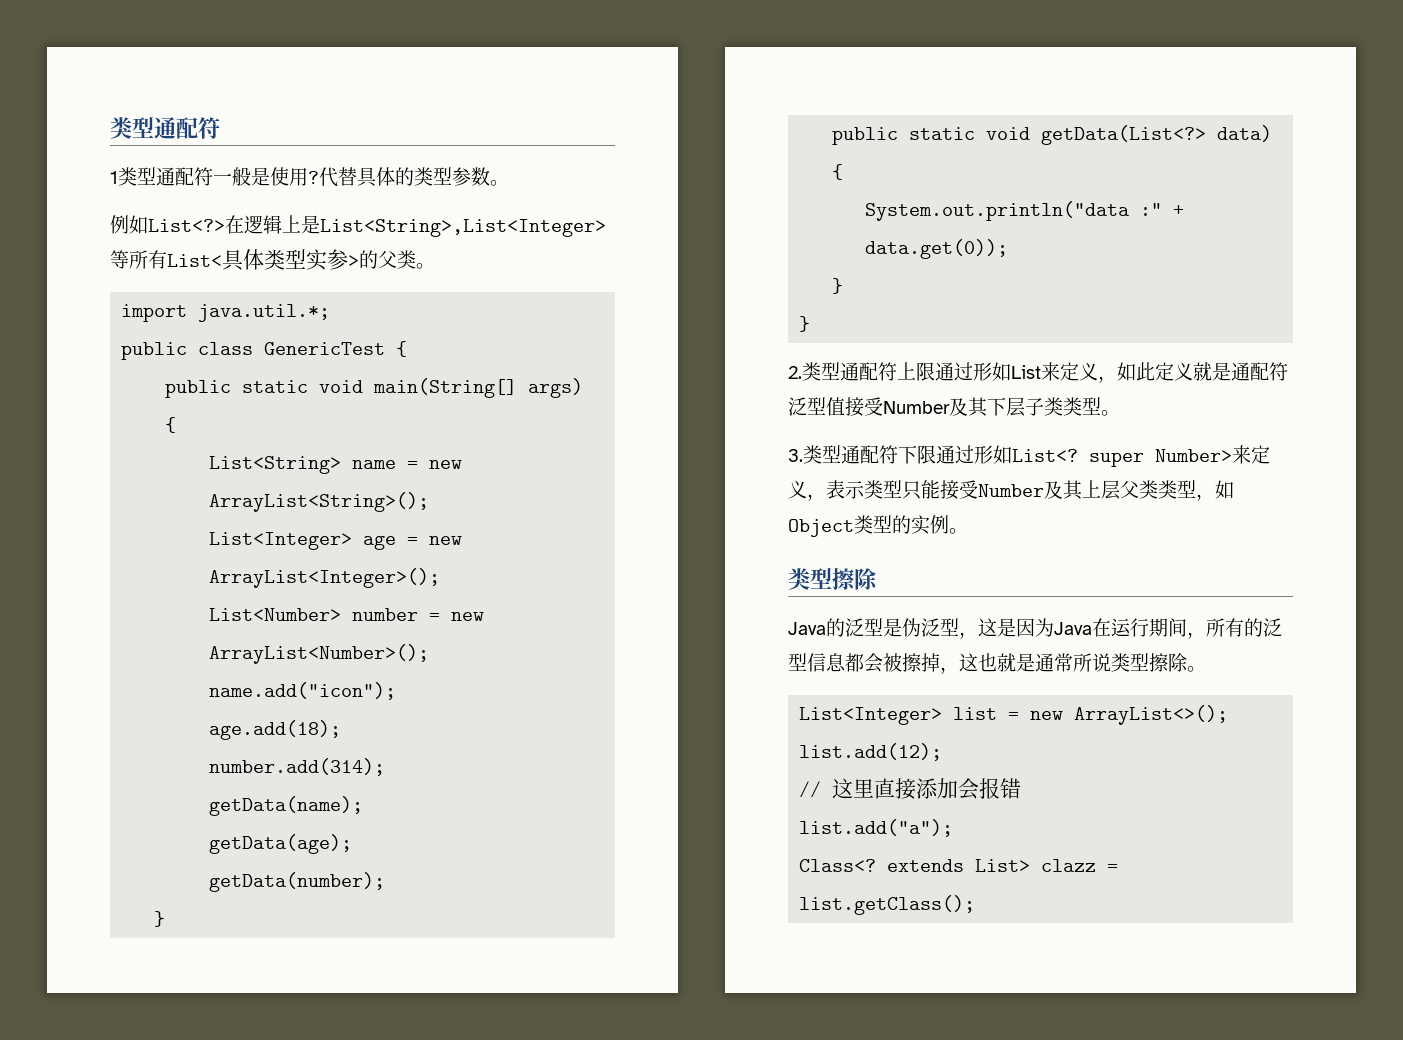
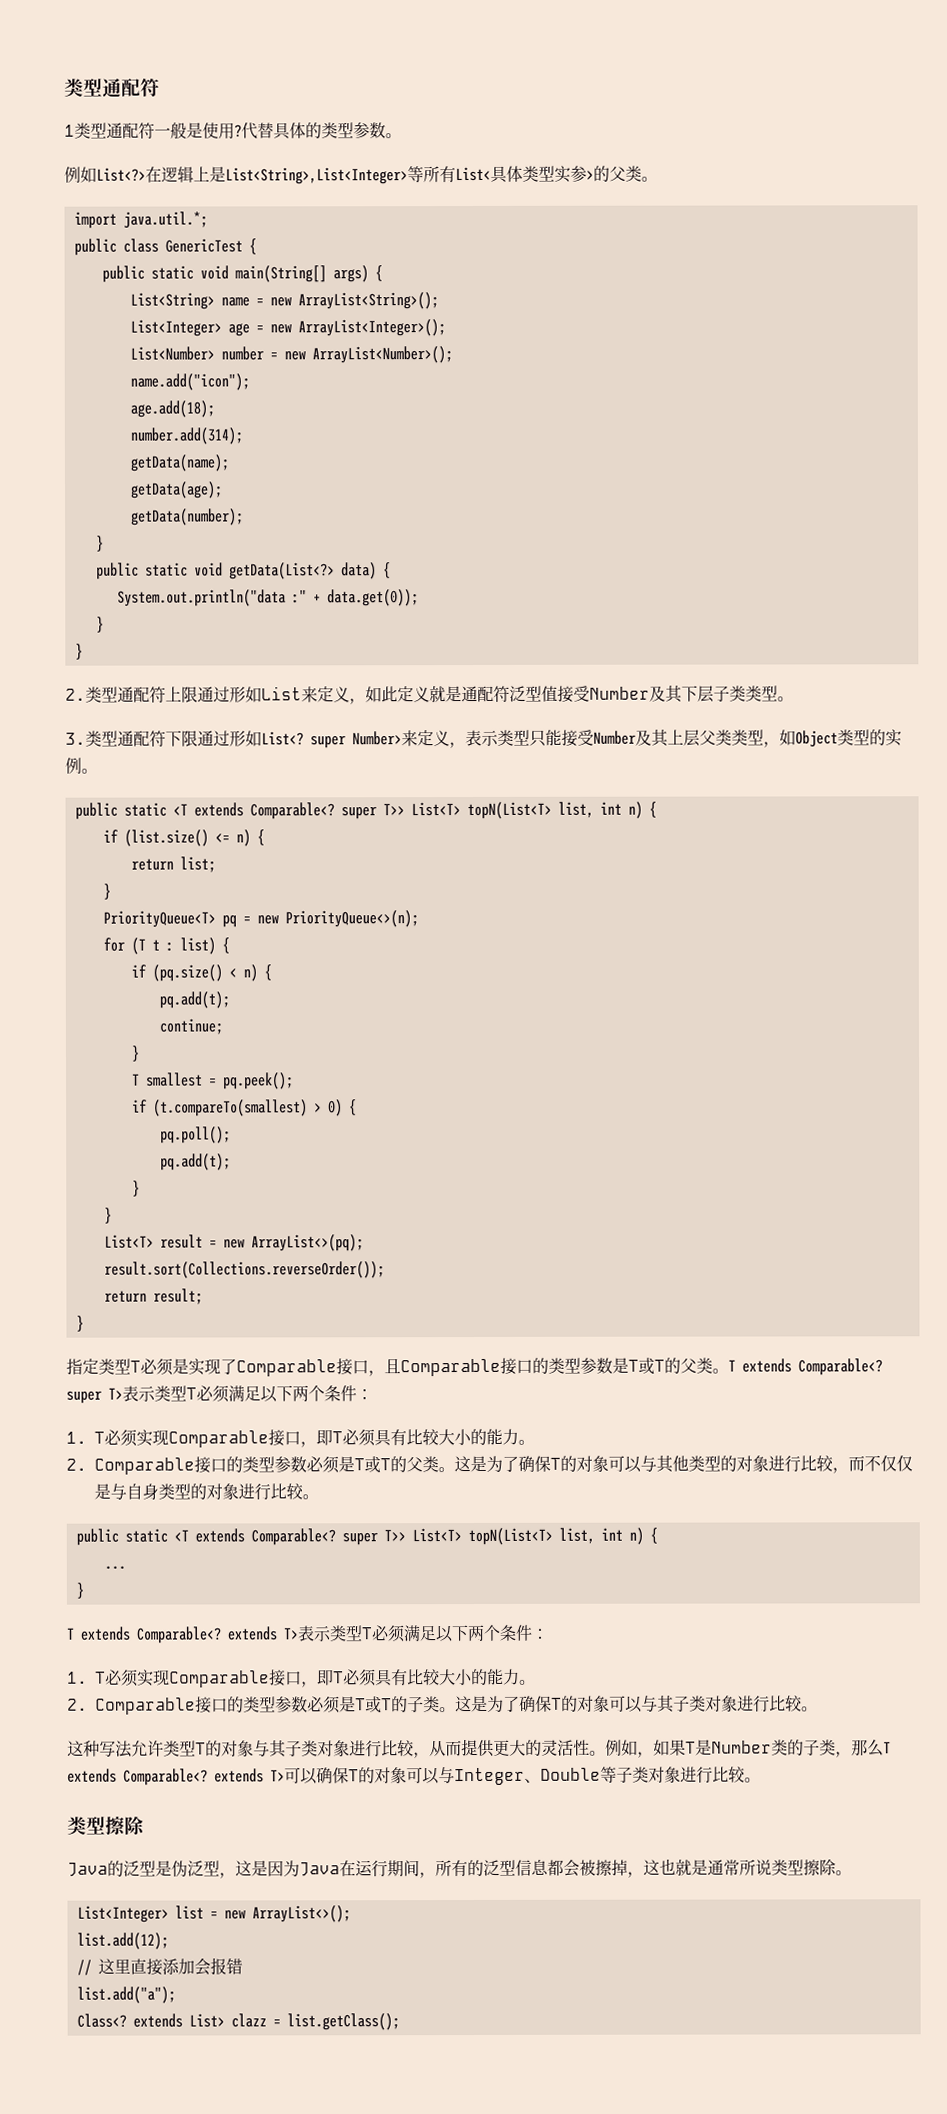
  3.类型通配符下限通过形如List<? super Number>来定义，表示类型只能接受Number及其上层父类类型，如Object类型的实例。
+ public static <T extends Comparable<? super T>> List<T> topN(List<T> list, int n) {
+ if (list.size() <= n) {
+ return list;
+ }
+ PriorityQueue<T> pq = new PriorityQueue<>(n);
+ for (T t : list) {
+ if (pq.size() < n) {
+ pq.add(t);
+ continue;
+ }
+ T smallest = pq.peek();
+ if (t.compareTo(smallest) > 0) {
+ pq.poll();
+ pq.add(t);
+ }
+ }
+ List<T> result = new ArrayList<>(pq);
+ result.sort(Collections.reverseOrder());
+ return result;
+ }
+ 指定类型T必须是实现了Comparable接口，且Comparable接口的类型参数是T或T的父类。T extends Comparable<? super T>表示类型T必须满足以下两个条件：
+ 1. T必须实现Comparable接口，即T必须具有比较大小的能力。
+ 2. Comparable接口的类型参数必须是T或T的父类。这是为了确保T的对象可以与其他类型的对象进行比较，而不仅仅是与自身类型的对象进行比较。
+ public static <T extends Comparable<? super T>> List<T> topN(List<T> list, int n) {
+ ...
+ }
+ T extends Comparable<? extends T>表示类型T必须满足以下两个条件：
+ 1. T必须实现Comparable接口，即T必须具有比较大小的能力。
+ 2. Comparable接口的类型参数必须是T或T的子类。这是为了确保T的对象可以与其子类对象进行比较。
+ 这种写法允许类型T的对象与其子类对象进行比较，从而提供更大的灵活性。例如，如果T是Number类的子类，那么T extends Comparable<? extends T>可以确保T的对象可以与Integer、Double等子类对象进行比较。

